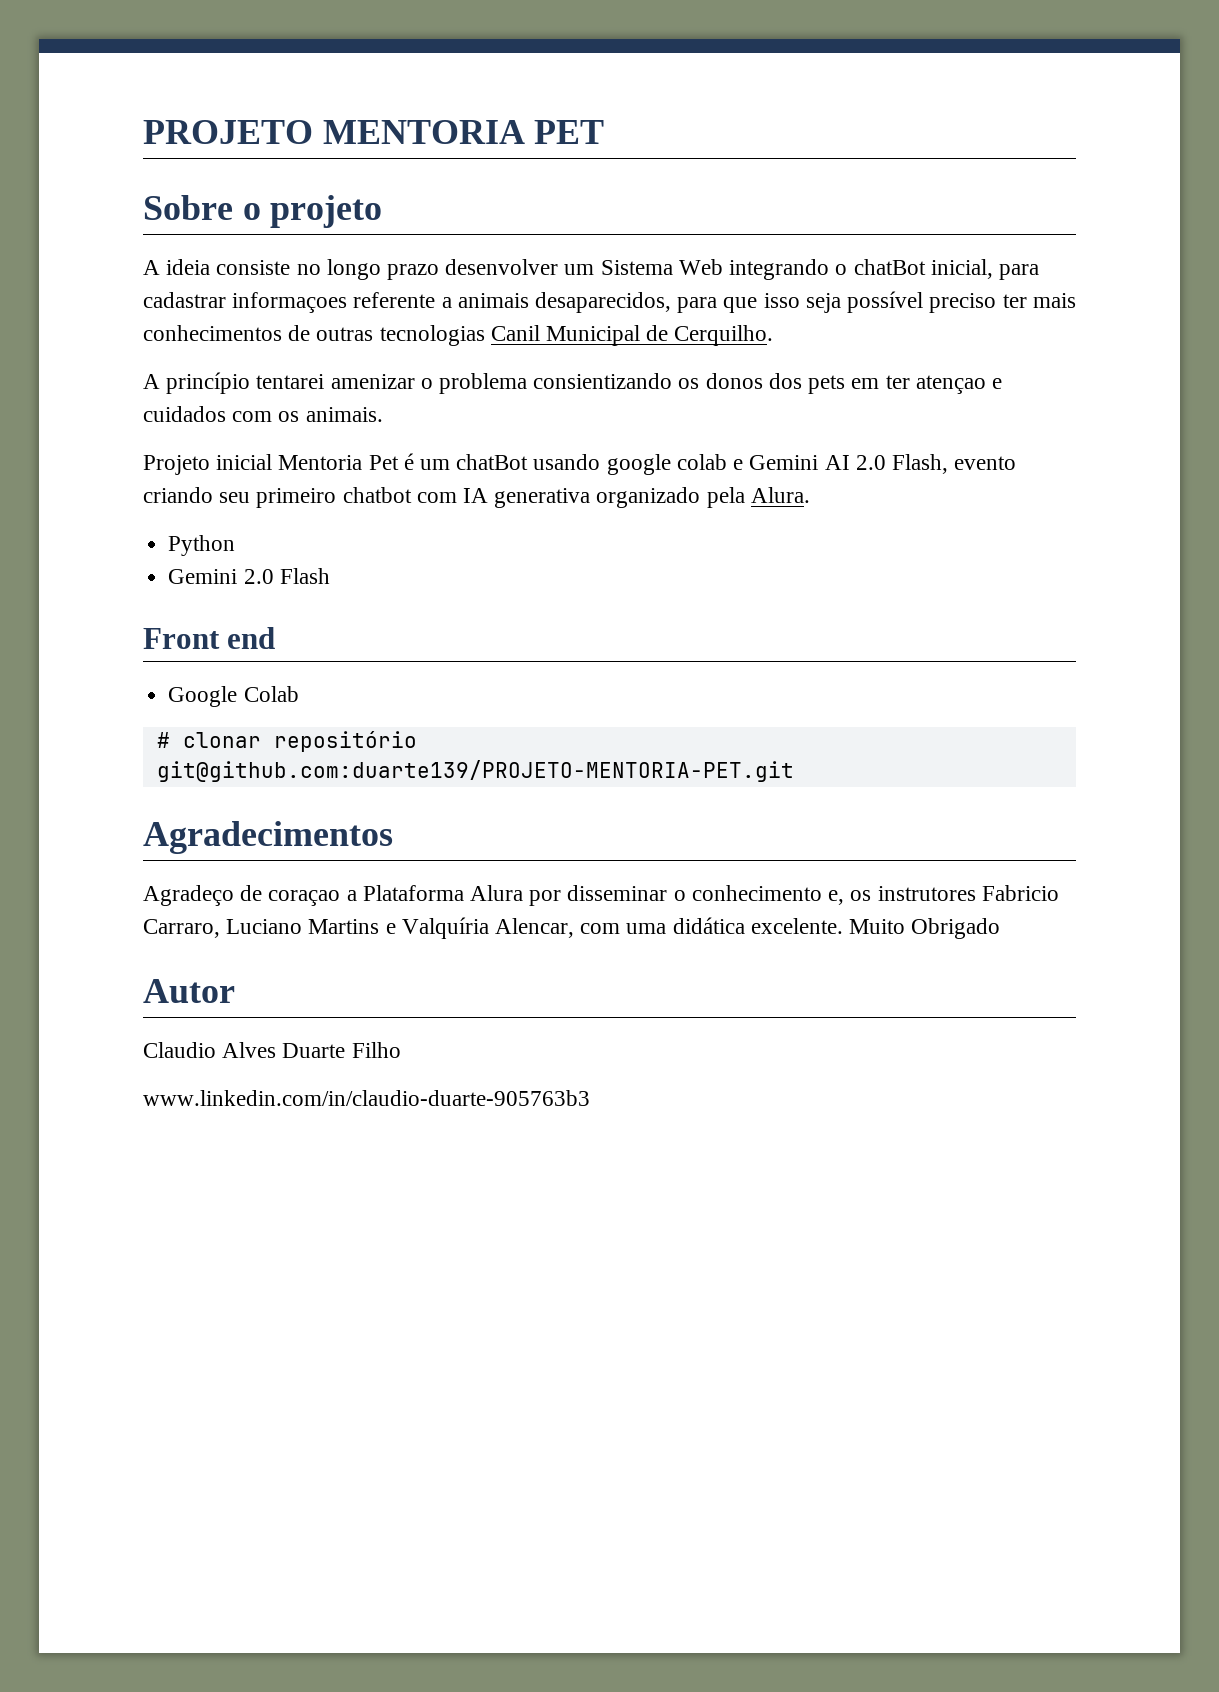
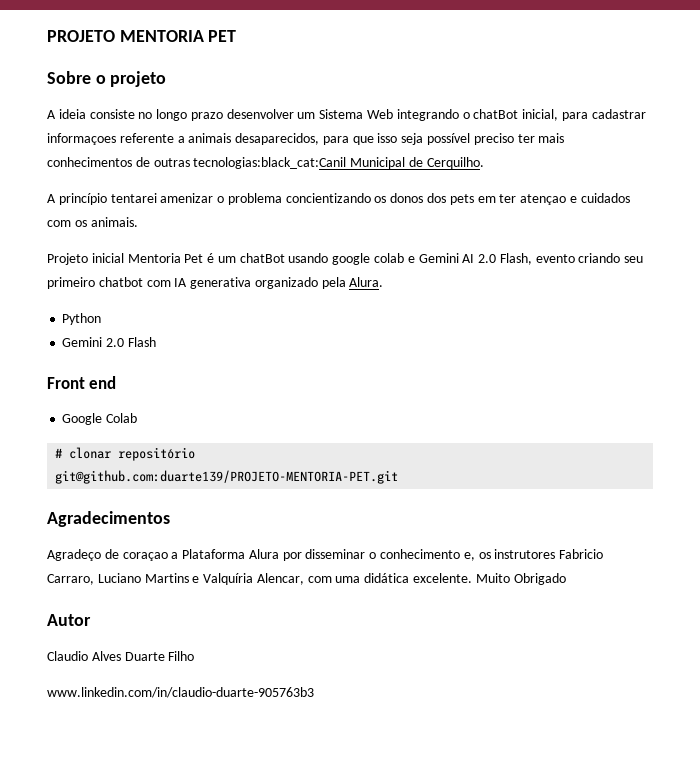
- A ideia consiste no longo prazo desenvolver um Sistema Web integrando o chatBot inicial, para cadastrar informaçoes referente a animais desaparecidos, para que isso seja possível preciso ter mais conhecimentos de outras tecnologias Canil Municipal de Cerquilho.
+ A ideia consiste no longo prazo desenvolver um Sistema Web integrando o chatBot inicial, para cadastrar informaçoes referente a animais desaparecidos, para que isso seja possível preciso ter mais conhecimentos de outras tecnologias:black_cat:Canil Municipal de Cerquilho.
- A princípio tentarei amenizar o problema consientizando os donos dos pets em ter atençao e cuidados com os animais.
+ A princípio tentarei amenizar o problema concientizando os donos dos pets em ter atençao e cuidados com os animais.

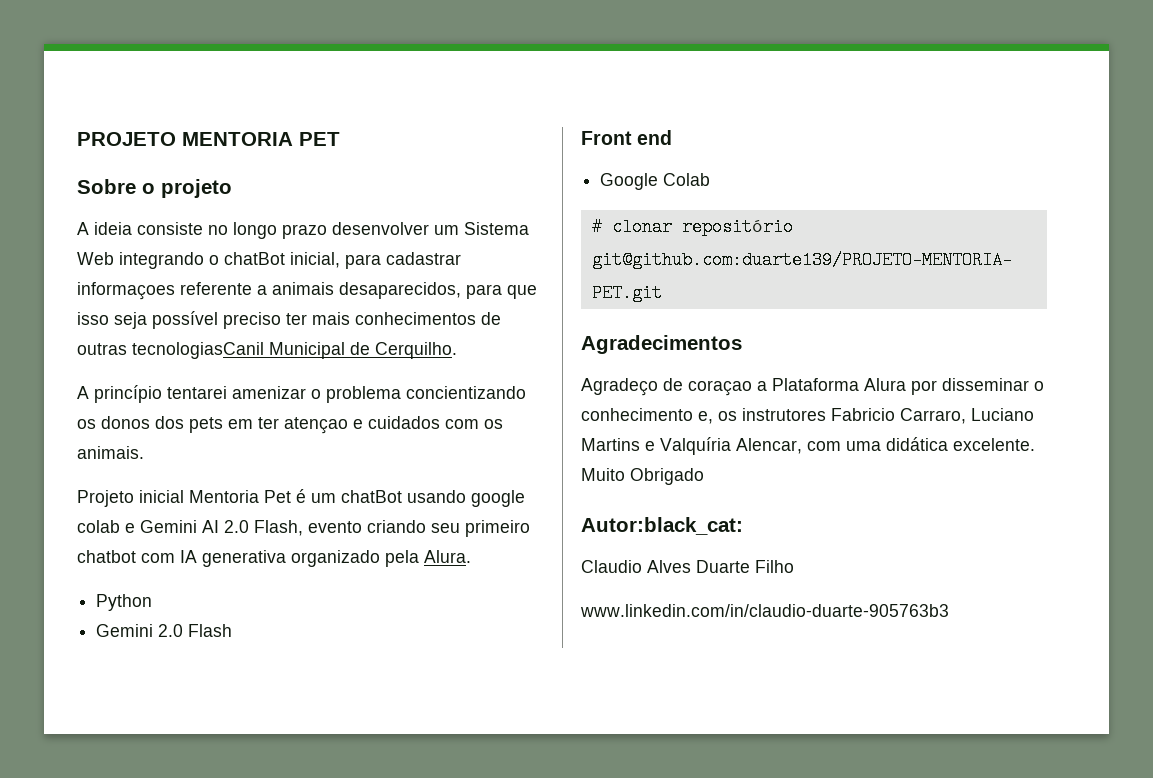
- A ideia consiste no longo prazo desenvolver um Sistema Web integrando o chatBot inicial, para cadastrar informaçoes referente a animais desaparecidos, para que isso seja possível preciso ter mais conhecimentos de outras tecnologias:black_cat:Canil Municipal de Cerquilho.
+ A ideia consiste no longo prazo desenvolver um Sistema Web integrando o chatBot inicial, para cadastrar informaçoes referente a animais desaparecidos, para que isso seja possível preciso ter mais conhecimentos de outras tecnologiasCanil Municipal de Cerquilho.
- Autor
+ Autor:black_cat:

